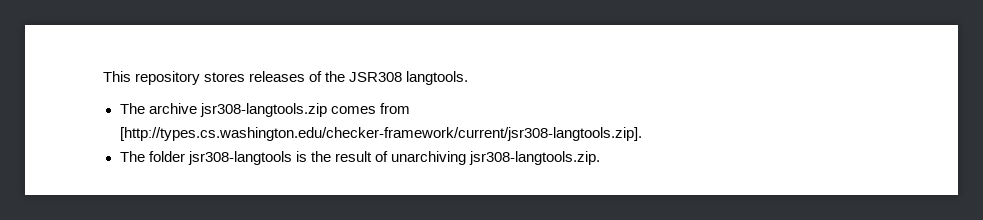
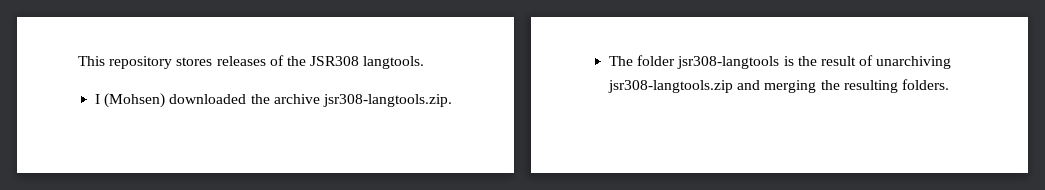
- The archive jsr308-langtools.zip comes from [http://types.cs.washington.edu/checker-framework/current/jsr308-langtools.zip].
+ I (Mohsen) downloaded the archive jsr308-langtools.zip.
- The folder jsr308-langtools is the result of unarchiving jsr308-langtools.zip.
+ The folder jsr308-langtools is the result of unarchiving jsr308-langtools.zip and merging the resulting folders.

